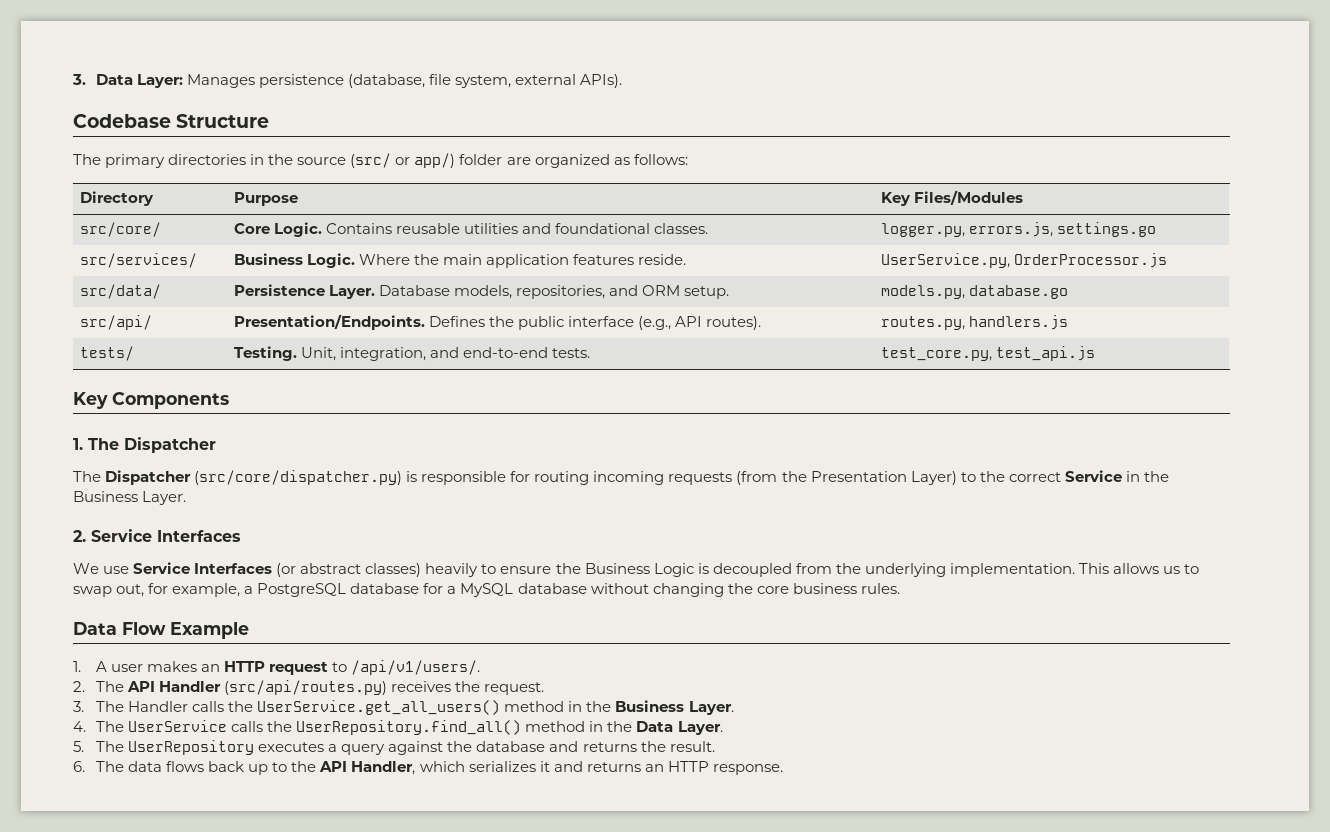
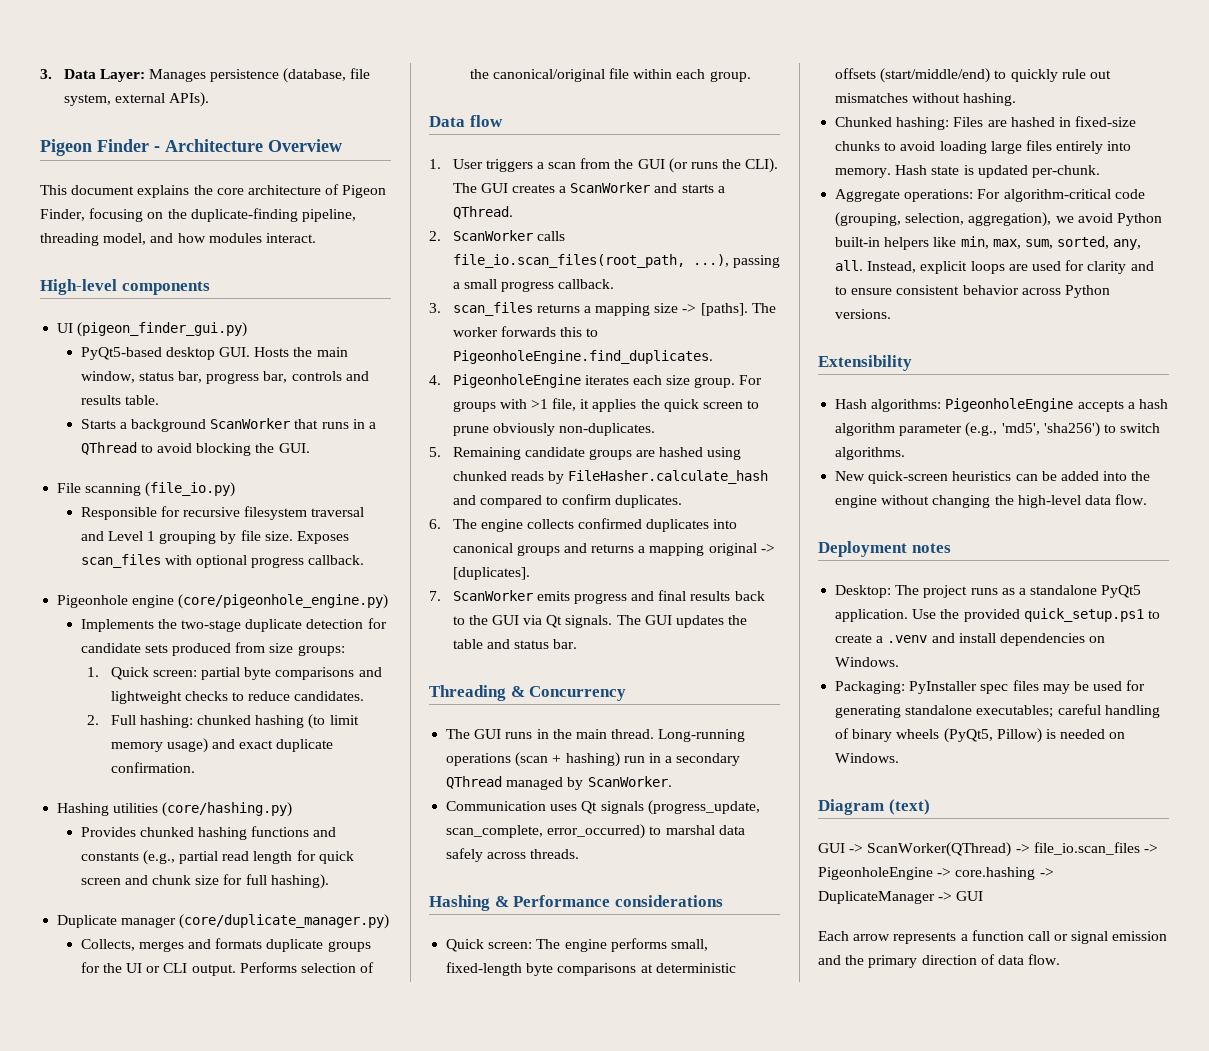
- Codebase Structure
- The primary directories in the source (src/ or app/) folder are organized as follows:
- Directory | Purpose | Key Files/Modules
- src/core/ | Core Logic. Contains reusable utilities and foundational classes. | logger.py, errors.js, settings.go
- src/services/ | Business Logic. Where the main application features reside. | UserService.py, OrderProcessor.js
- src/data/ | Persistence Layer. Database models, repositories, and ORM setup. | models.py, database.go
- src/api/ | Presentation/Endpoints. Defines the public interface (e.g., API routes). | routes.py, handlers.js
- tests/ | Testing. Unit, integration, and end-to-end tests. | test_core.py, test_api.js
- Key Components
- 1. The Dispatcher
- The Dispatcher (src/core/dispatcher.py) is responsible for routing incoming requests (from the Presentation Layer) to the correct Service in the Business Layer.
- 2. Service Interfaces
- We use Service Interfaces (or abstract classes) heavily to ensure the Business Logic is decoupled from the underlying implementation. This allows us to swap out, for example, a PostgreSQL database for a MySQL database without changing the core business rules.
- Data Flow Example
- 1. A user makes an HTTP request to /api/v1/users/.
- 2. The API Handler (src/api/routes.py) receives the request.
- 3. The Handler calls the UserService.get_all_users() method in the Business Layer.
- 4. The UserService calls the UserRepository.find_all() method in the Data Layer.
- 5. The UserRepository executes a query against the database and returns the result.
- 6. The data flows back up to the API Handler, which serializes it and returns an HTTP response.
+ Pigeon Finder - Architecture Overview
+ This document explains the core architecture of Pigeon Finder, focusing on the duplicate-finding pipeline, threading model, and how modules interact.
+ High-level components
+ UI (pigeon_finder_gui.py)
+ PyQt5-based desktop GUI. Hosts the main window, status bar, progress bar, controls and results table.
+ Starts a background ScanWorker that runs in a QThread to avoid blocking the GUI.
+ File scanning (file_io.py)
+ Responsible for recursive filesystem traversal and Level 1 grouping by file size. Exposes scan_files with optional progress callback.
+ Pigeonhole engine (core/pigeonhole_engine.py)
+ Implements the two-stage duplicate detection for candidate sets produced from size groups:
+ 1. Quick screen: partial byte comparisons and lightweight checks to reduce candidates.
+ 2. Full hashing: chunked hashing (to limit memory usage) and exact duplicate confirmation.
+ Hashing utilities (core/hashing.py)
+ Provides chunked hashing functions and constants (e.g., partial read length for quick screen and chunk size for full hashing).
+ Duplicate manager (core/duplicate_manager.py)
+ Collects, merges and formats duplicate groups for the UI or CLI output. Performs selection of the canonical/original file within each group.
+ Data flow
+ 1. User triggers a scan from the GUI (or runs the CLI). The GUI creates a ScanWorker and starts a QThread.
+ 2. ScanWorker calls file_io.scan_files(root_path, ...), passing a small progress callback.
+ 3. scan_files returns a mapping size -> [paths]. The worker forwards this to PigeonholeEngine.find_duplicates.
+ 4. PigeonholeEngine iterates each size group. For groups with >1 file, it applies the quick screen to prune obviously non-duplicates.
+ 5. Remaining candidate groups are hashed using chunked reads by FileHasher.calculate_hash and compared to confirm duplicates.
+ 6. The engine collects confirmed duplicates into canonical groups and returns a mapping original -> [duplicates].
+ 7. ScanWorker emits progress and final results back to the GUI via Qt signals. The GUI updates the table and status bar.
+ Threading & Concurrency
+ The GUI runs in the main thread. Long-running operations (scan + hashing) run in a secondary QThread managed by ScanWorker.
+ Communication uses Qt signals (progress_update, scan_complete, error_occurred) to marshal data safely across threads.
+ Hashing & Performance considerations
+ Quick screen: The engine performs small, fixed-length byte comparisons at deterministic offsets (start/middle/end) to quickly rule out mismatches without hashing.
+ Chunked hashing: Files are hashed in fixed-size chunks to avoid loading large files entirely into memory. Hash state is updated per-chunk.
+ Aggregate operations: For algorithm-critical code (grouping, selection, aggregation), we avoid Python built-in helpers like min, max, sum, sorted, any, all. Instead, explicit loops are used for clarity and to ensure consistent behavior across Python versions.
+ Extensibility
+ Hash algorithms: PigeonholeEngine accepts a hash algorithm parameter (e.g., 'md5', 'sha256') to switch algorithms.
+ New quick-screen heuristics can be added into the engine without changing the high-level data flow.
+ Deployment notes
+ Desktop: The project runs as a standalone PyQt5 application. Use the provided quick_setup.ps1 to create a .venv and install dependencies on Windows.
+ Packaging: PyInstaller spec files may be used for generating standalone executables; careful handling of binary wheels (PyQt5, Pillow) is needed on Windows.
+ Diagram (text)
+ GUI -> ScanWorker(QThread) -> file_io.scan_files -> PigeonholeEngine -> core.hashing -> DuplicateManager -> GUI
+ Each arrow represents a function call or signal emission and the primary direction of data flow.

